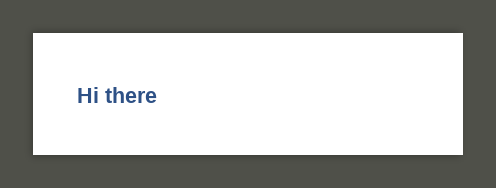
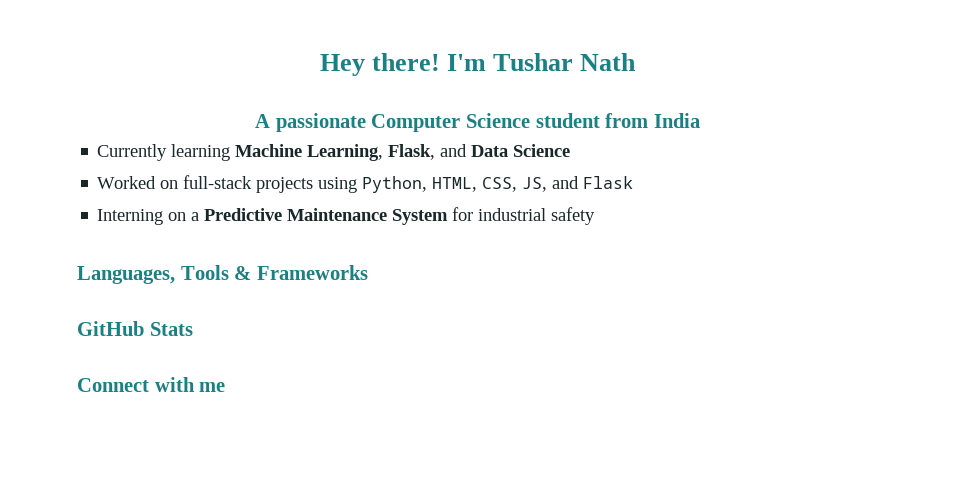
- Hi there
+ Hey there! I'm Tushar Nath
+ A passionate Computer Science student from India
+ Currently learning Machine Learning, Flask, and Data Science
+ Worked on full-stack projects using Python, HTML, CSS, JS, and Flask
+ Interning on a Predictive Maintenance System for industrial safety
+ Languages, Tools & Frameworks
+ GitHub Stats
+ Connect with me

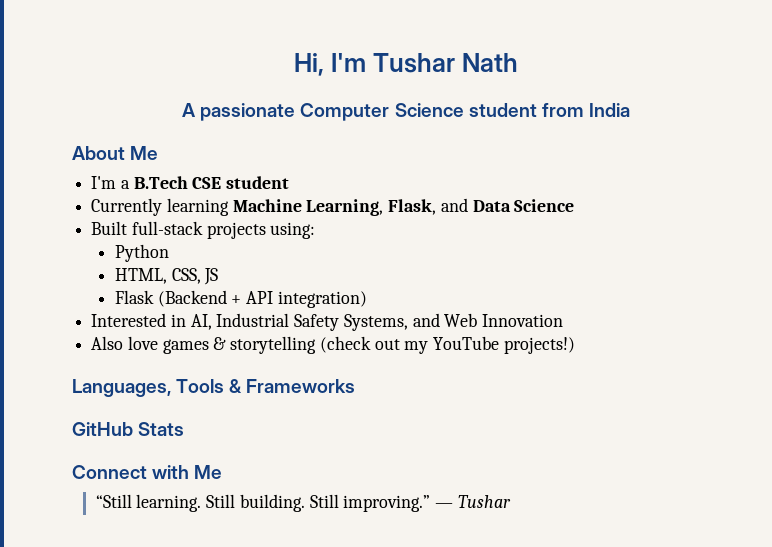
- Hey there! I'm Tushar Nath
+ Hi, I'm Tushar Nath
+ About Me
+ I'm a B.Tech CSE student
- Worked on full-stack projects using Python, HTML, CSS, JS, and Flask
- Interning on a Predictive Maintenance System for industrial safety
+ Built full-stack projects using:
+ Python
+ HTML, CSS, JS
+ Flask (Backend + API integration)
+ Interested in AI, Industrial Safety Systems, and Web Innovation
+ Also love games & storytelling (check out my YouTube projects!)
- Connect with me
+ Connect with Me
+ “Still learning. Still building. Still improving.” — Tushar

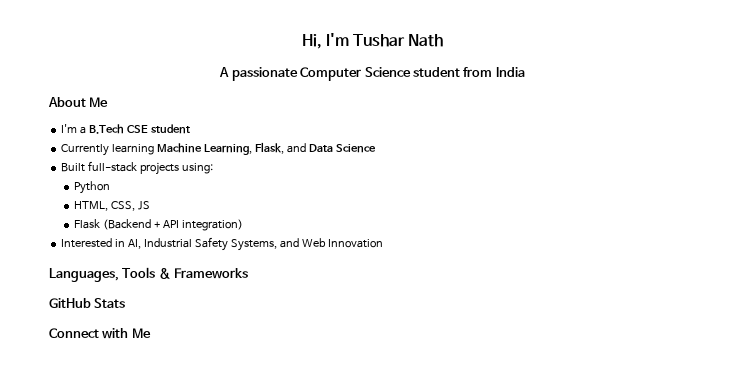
- Also love games & storytelling (check out my YouTube projects!)
- “Still learning. Still building. Still improving.” — Tushar

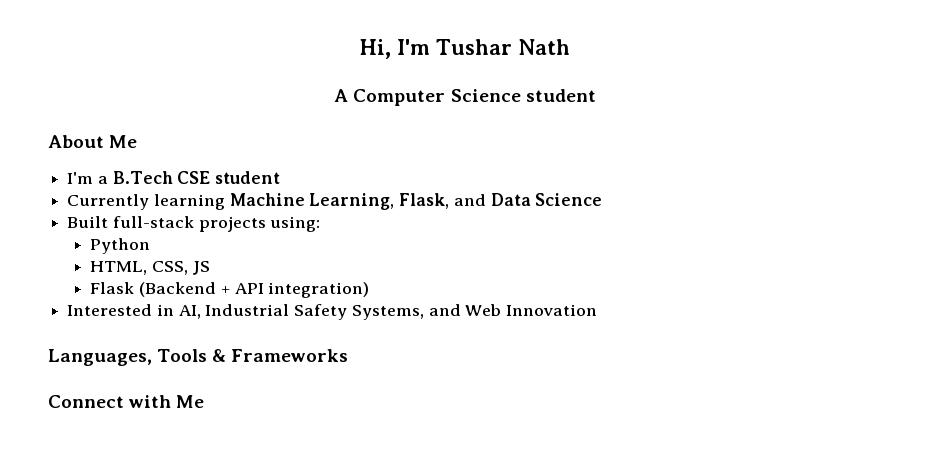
- A passionate Computer Science student from India
+ A Computer Science student
- GitHub Stats

